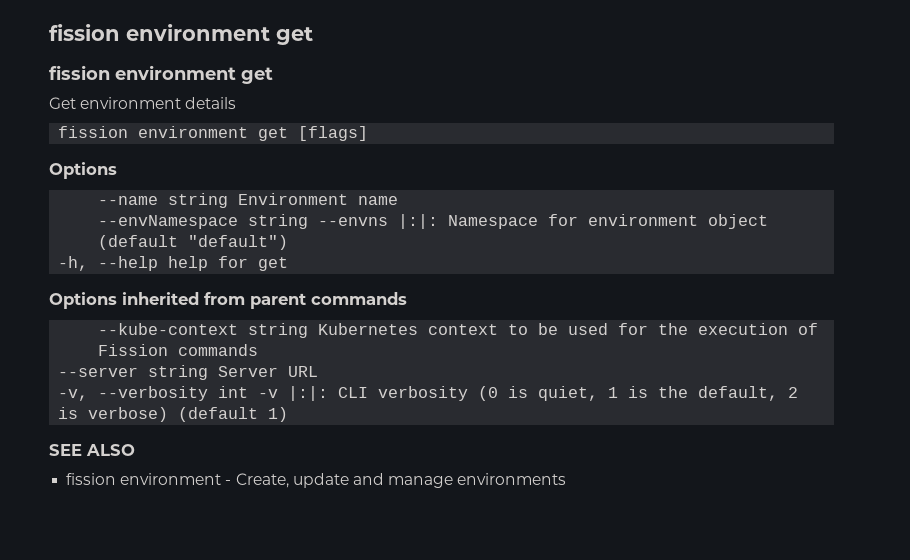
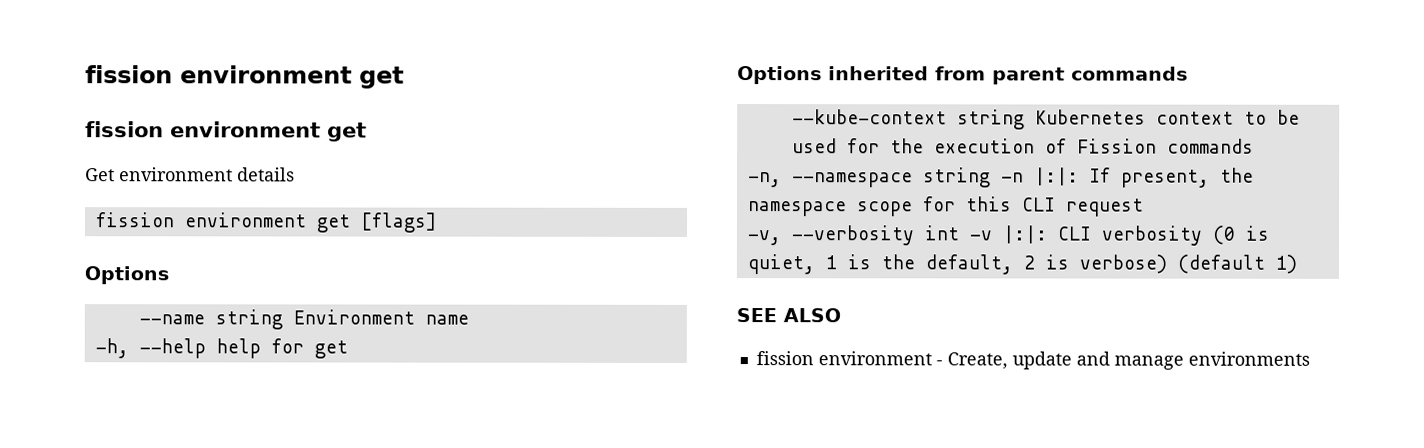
- --envNamespace string --envns |:|: Namespace for environment object (default "default")
- --server string Server URL
+ -n, --namespace string -n |:|: If present, the namespace scope for this CLI request

